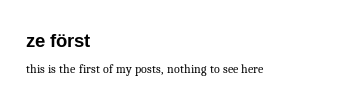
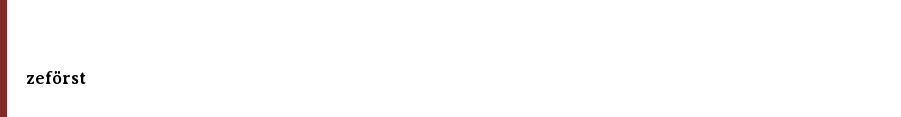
- ze först
- this is the first of my posts, nothing to see here
+ zeförst

